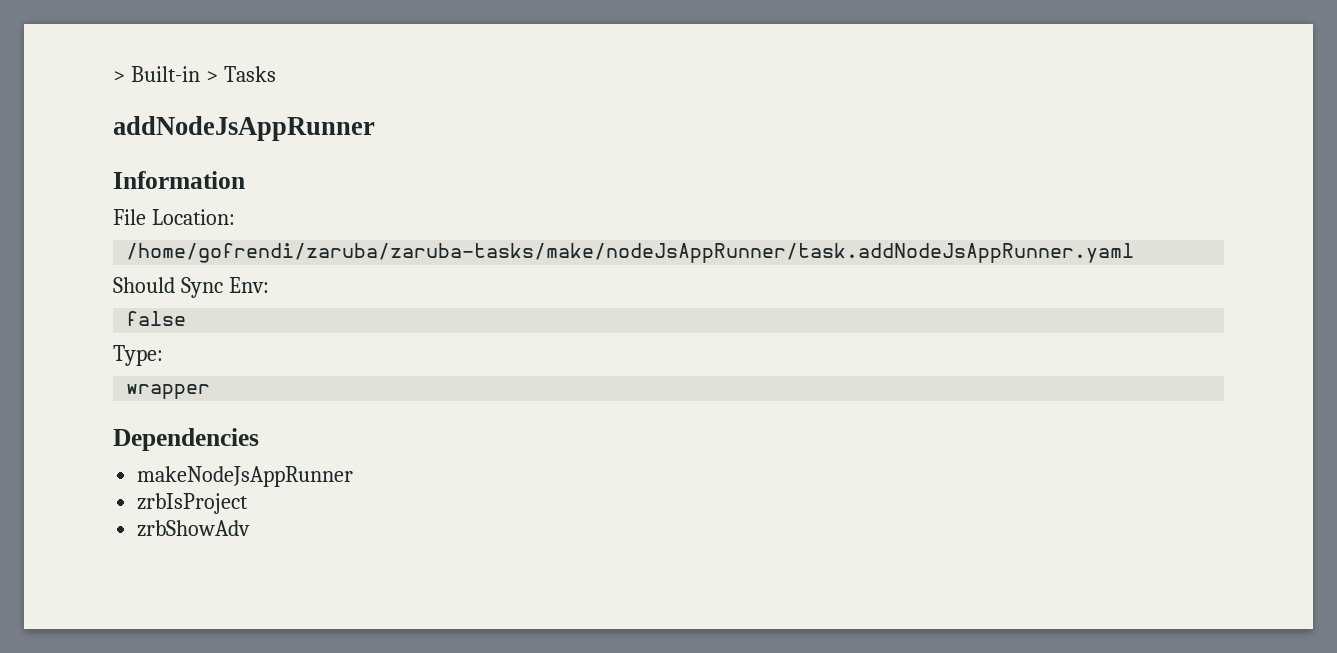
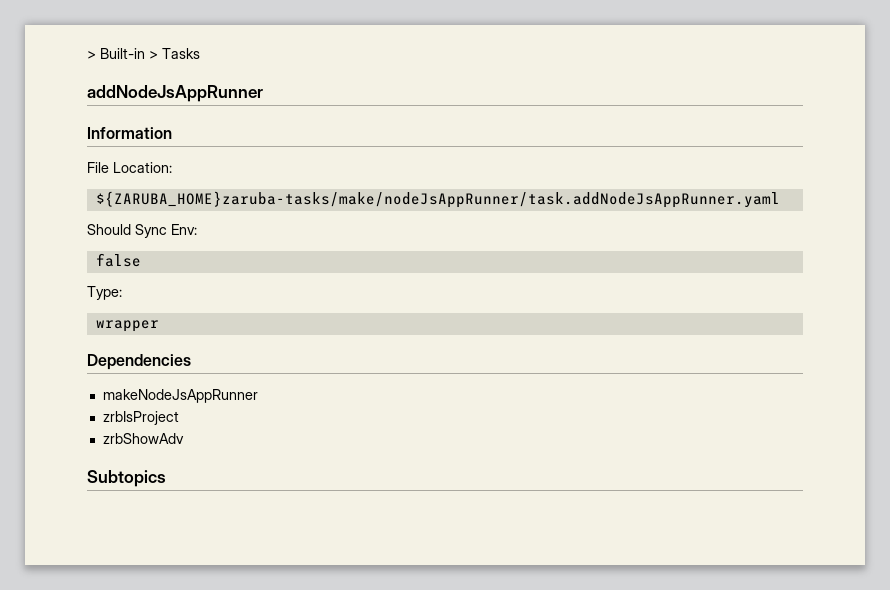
- /home/gofrendi/zaruba/zaruba-tasks/make/nodeJsAppRunner/task.addNodeJsAppRunner.yaml
+ ${ZARUBA_HOME}zaruba-tasks/make/nodeJsAppRunner/task.addNodeJsAppRunner.yaml
+ Subtopics

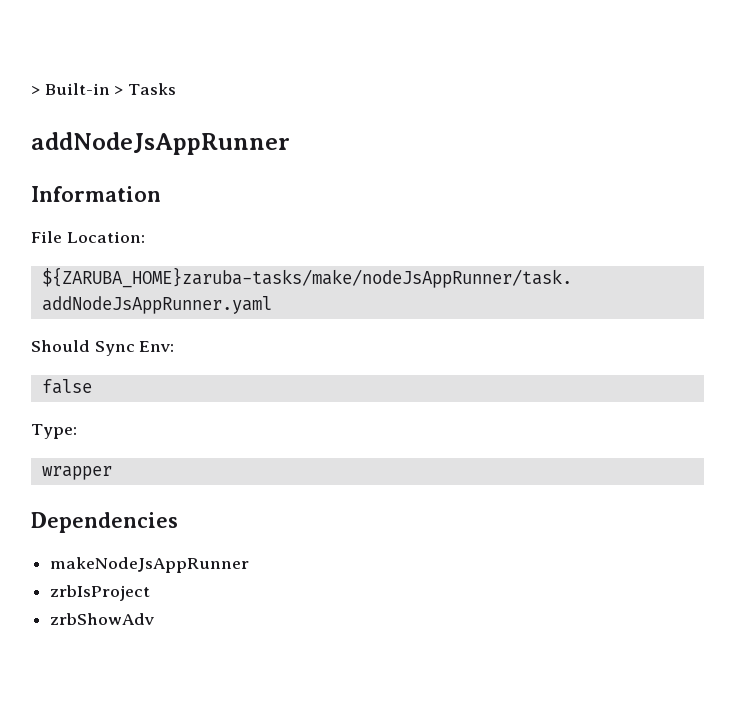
- Subtopics

